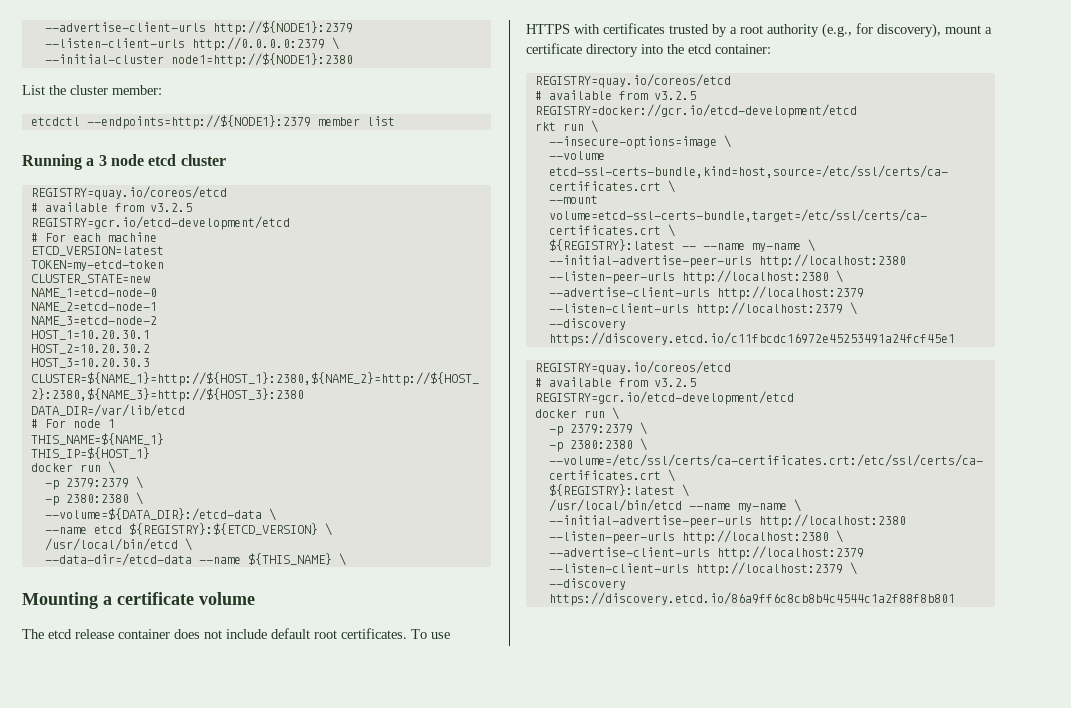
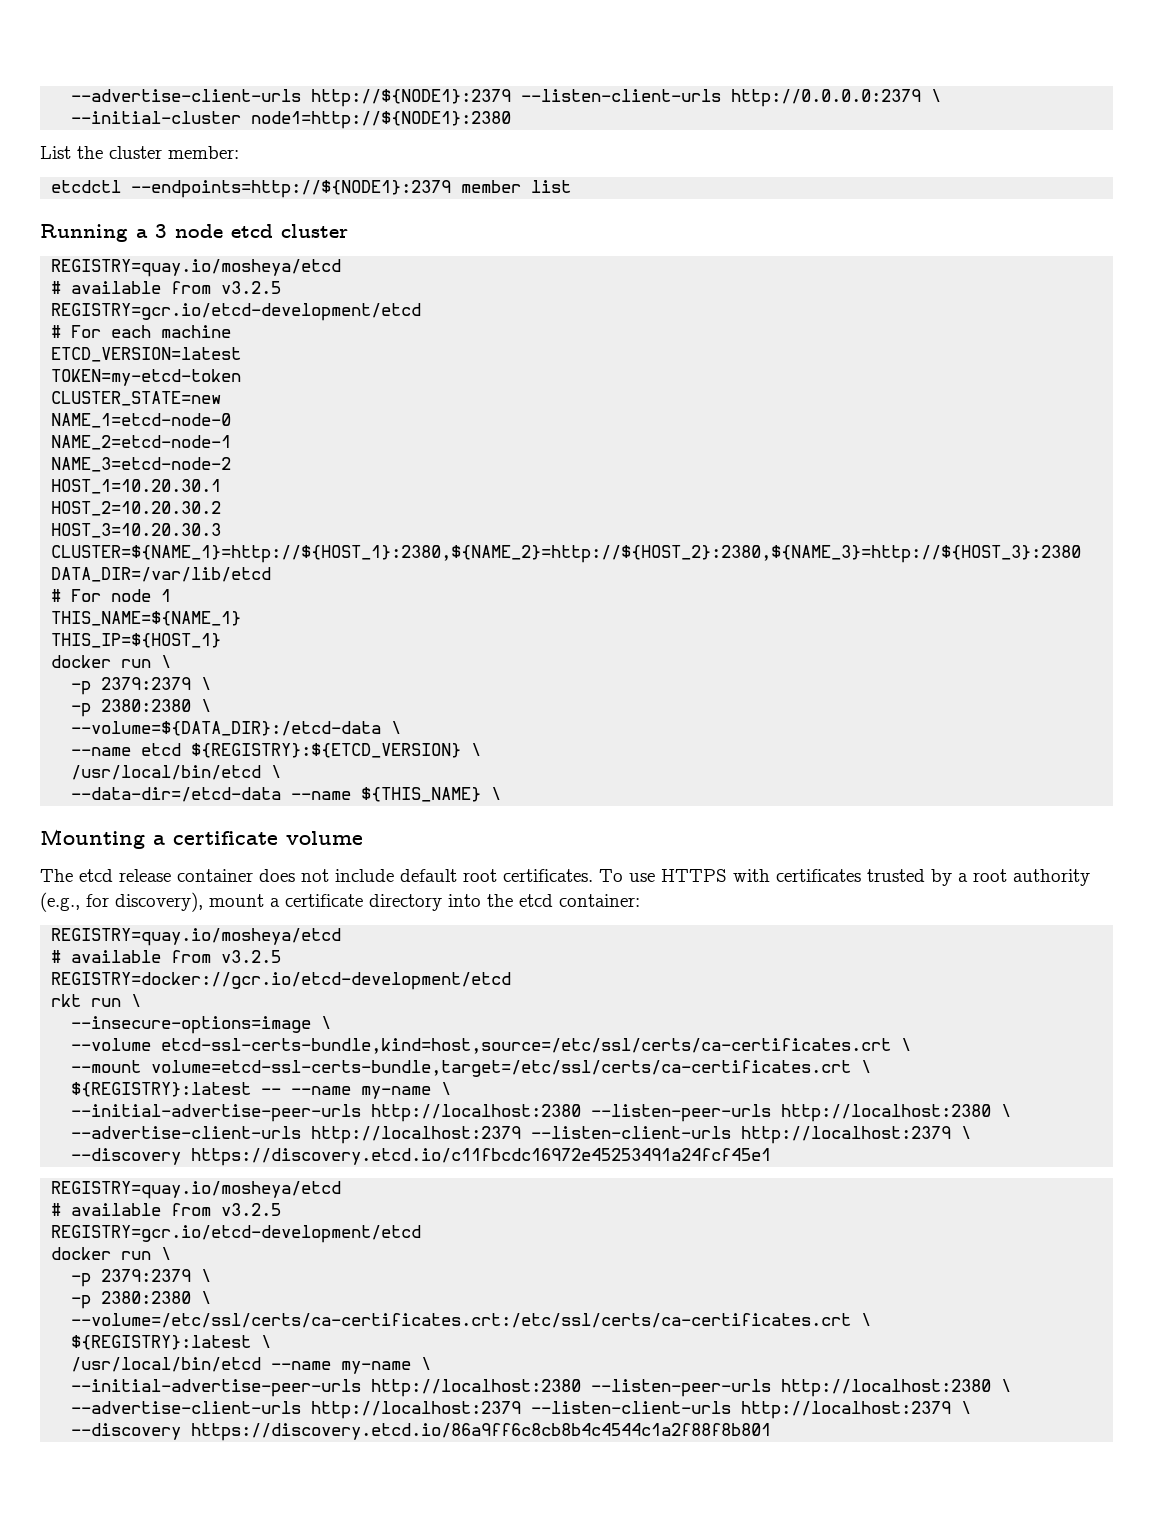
  Running a 3 node etcd cluster
- REGISTRY=quay.io/coreos/etcd
+ REGISTRY=quay.io/mosheya/etcd
  To use HTTPS with certificates trusted by a root authority (e.g., for discovery), mount a certificate directory into the etcd container:
- REGISTRY=quay.io/coreos/etcd
+ REGISTRY=quay.io/mosheya/etcd
  --discovery https://discovery.etcd.io/c11fbcdc16972e45253491a24fcf45e1
- REGISTRY=quay.io/coreos/etcd
+ REGISTRY=quay.io/mosheya/etcd

